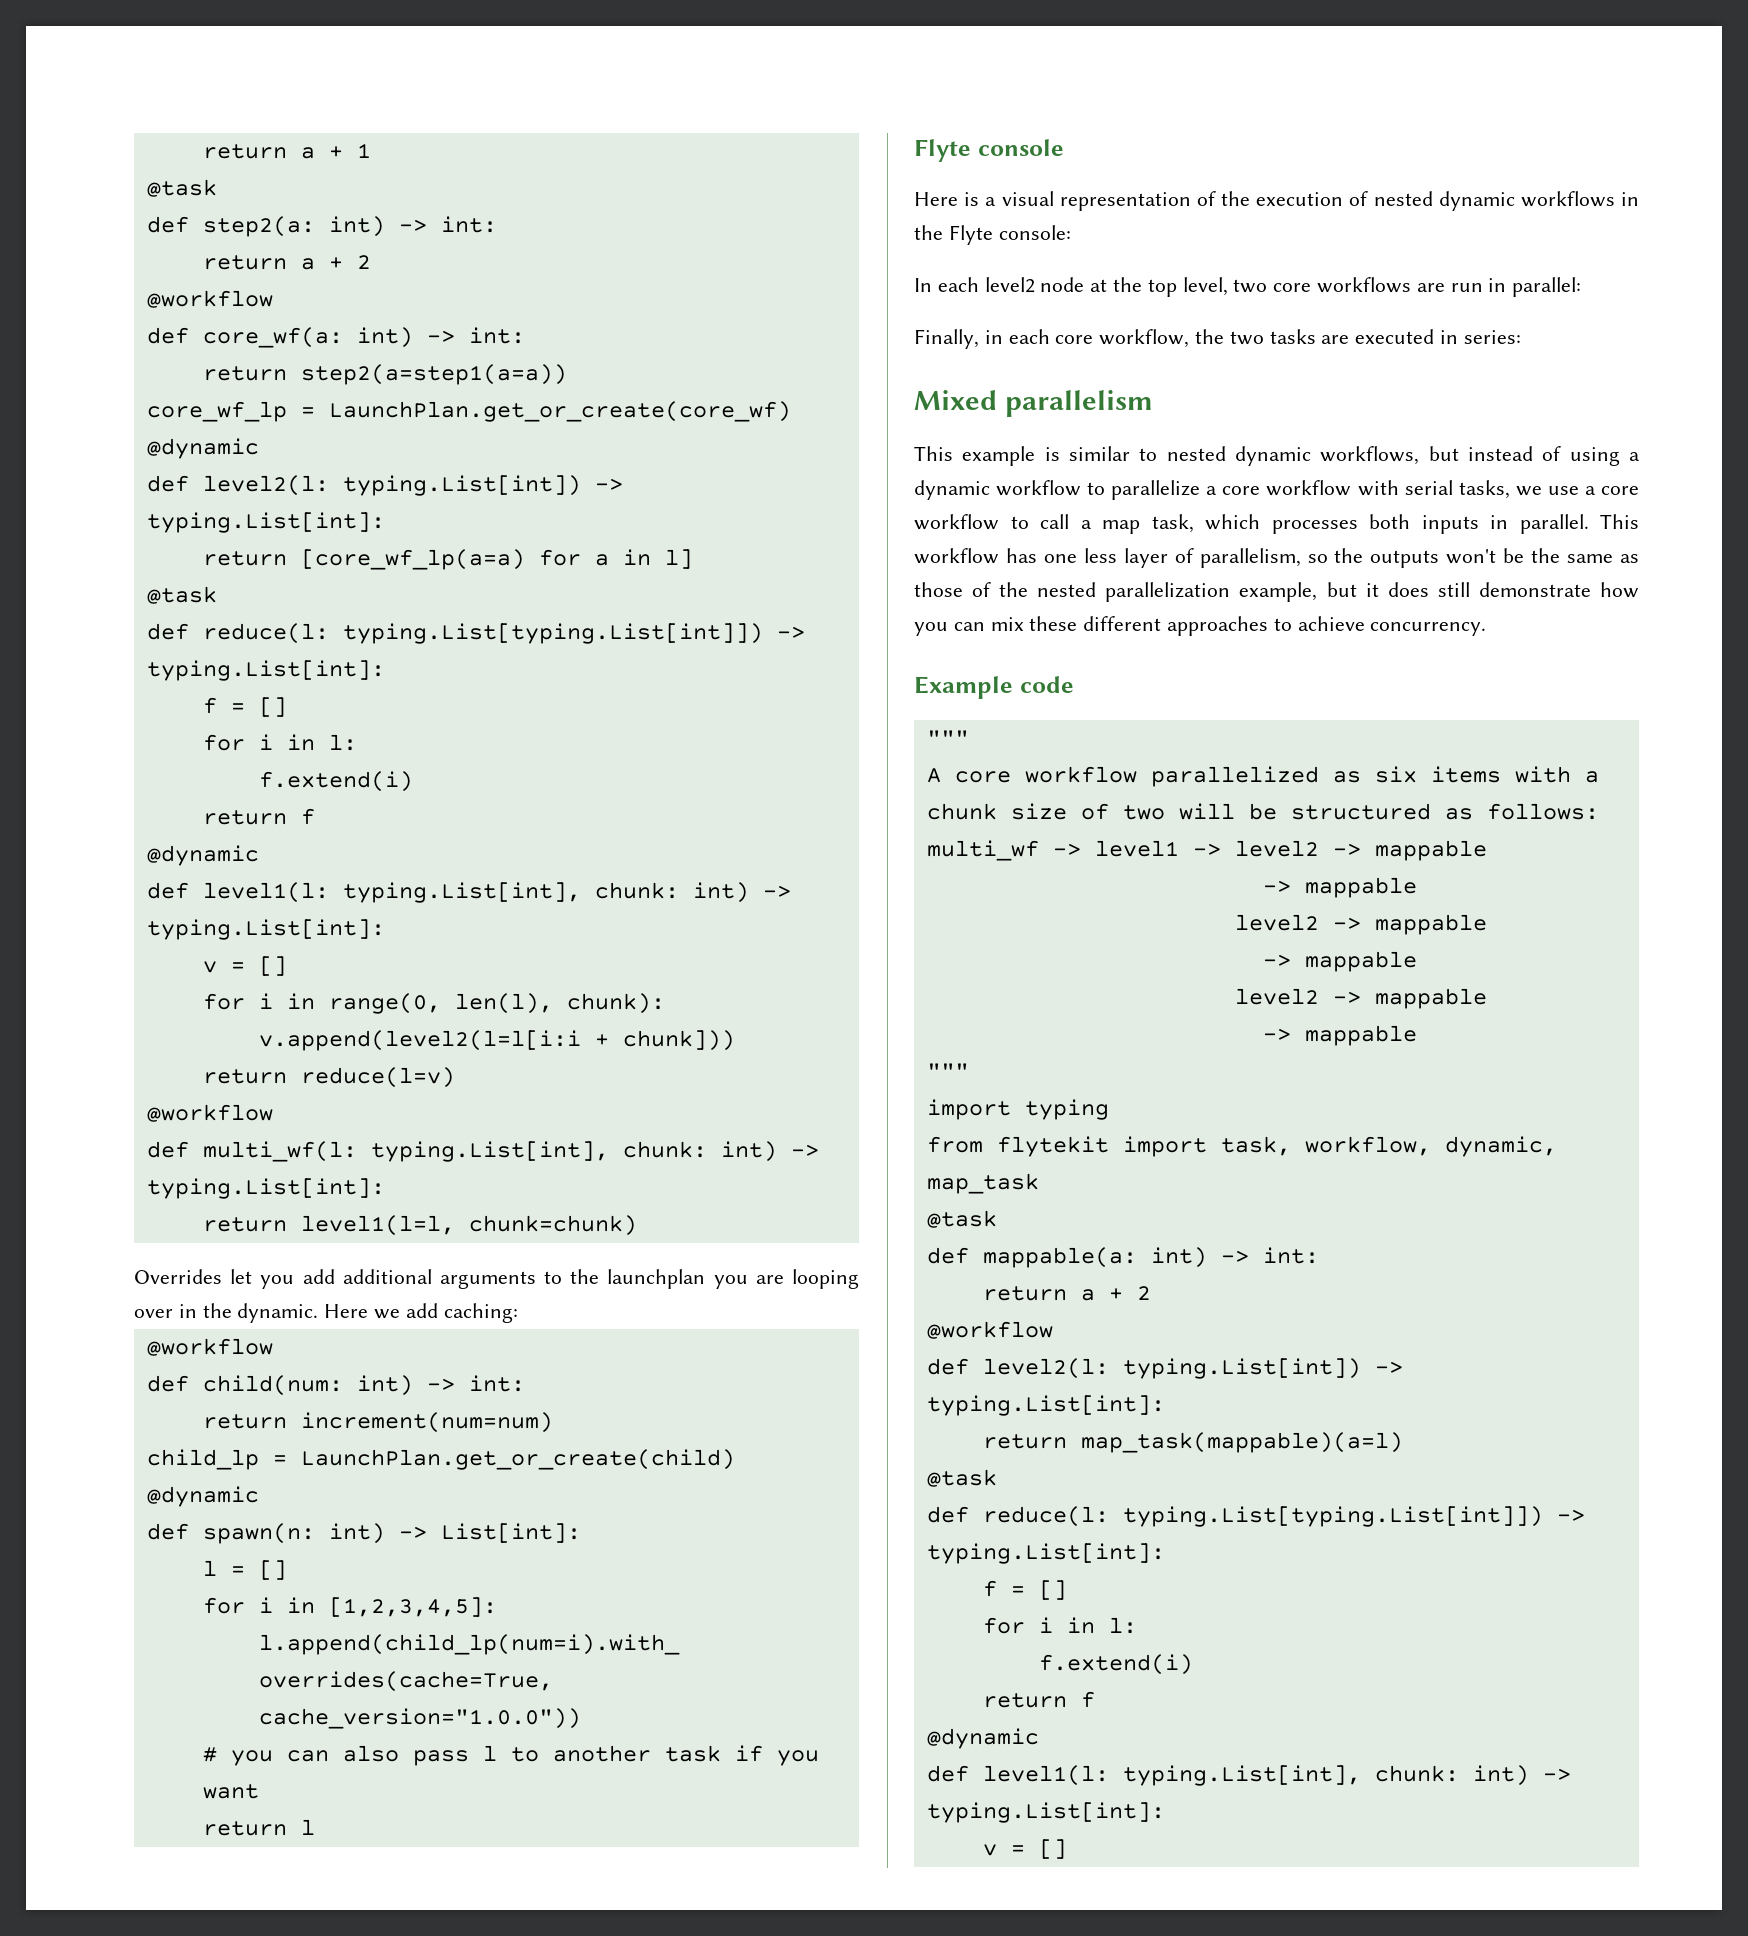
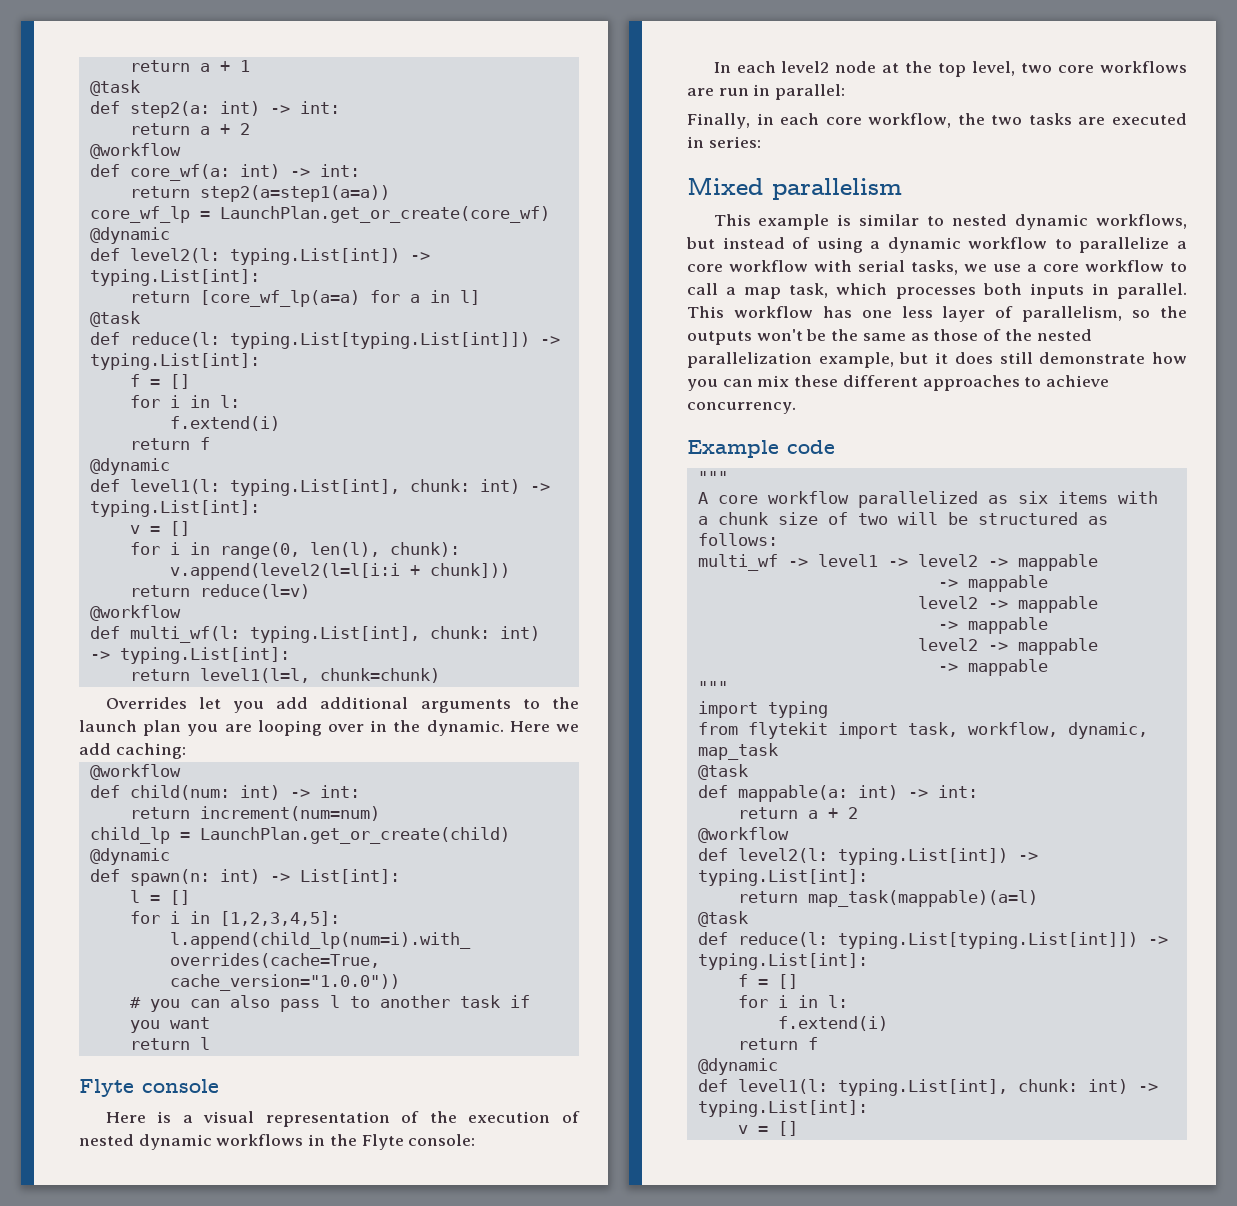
- Overrides let you add additional arguments to the launchplan you are looping over in the dynamic.
+ Overrides let you add additional arguments to the launch plan you are looping over in the dynamic.

